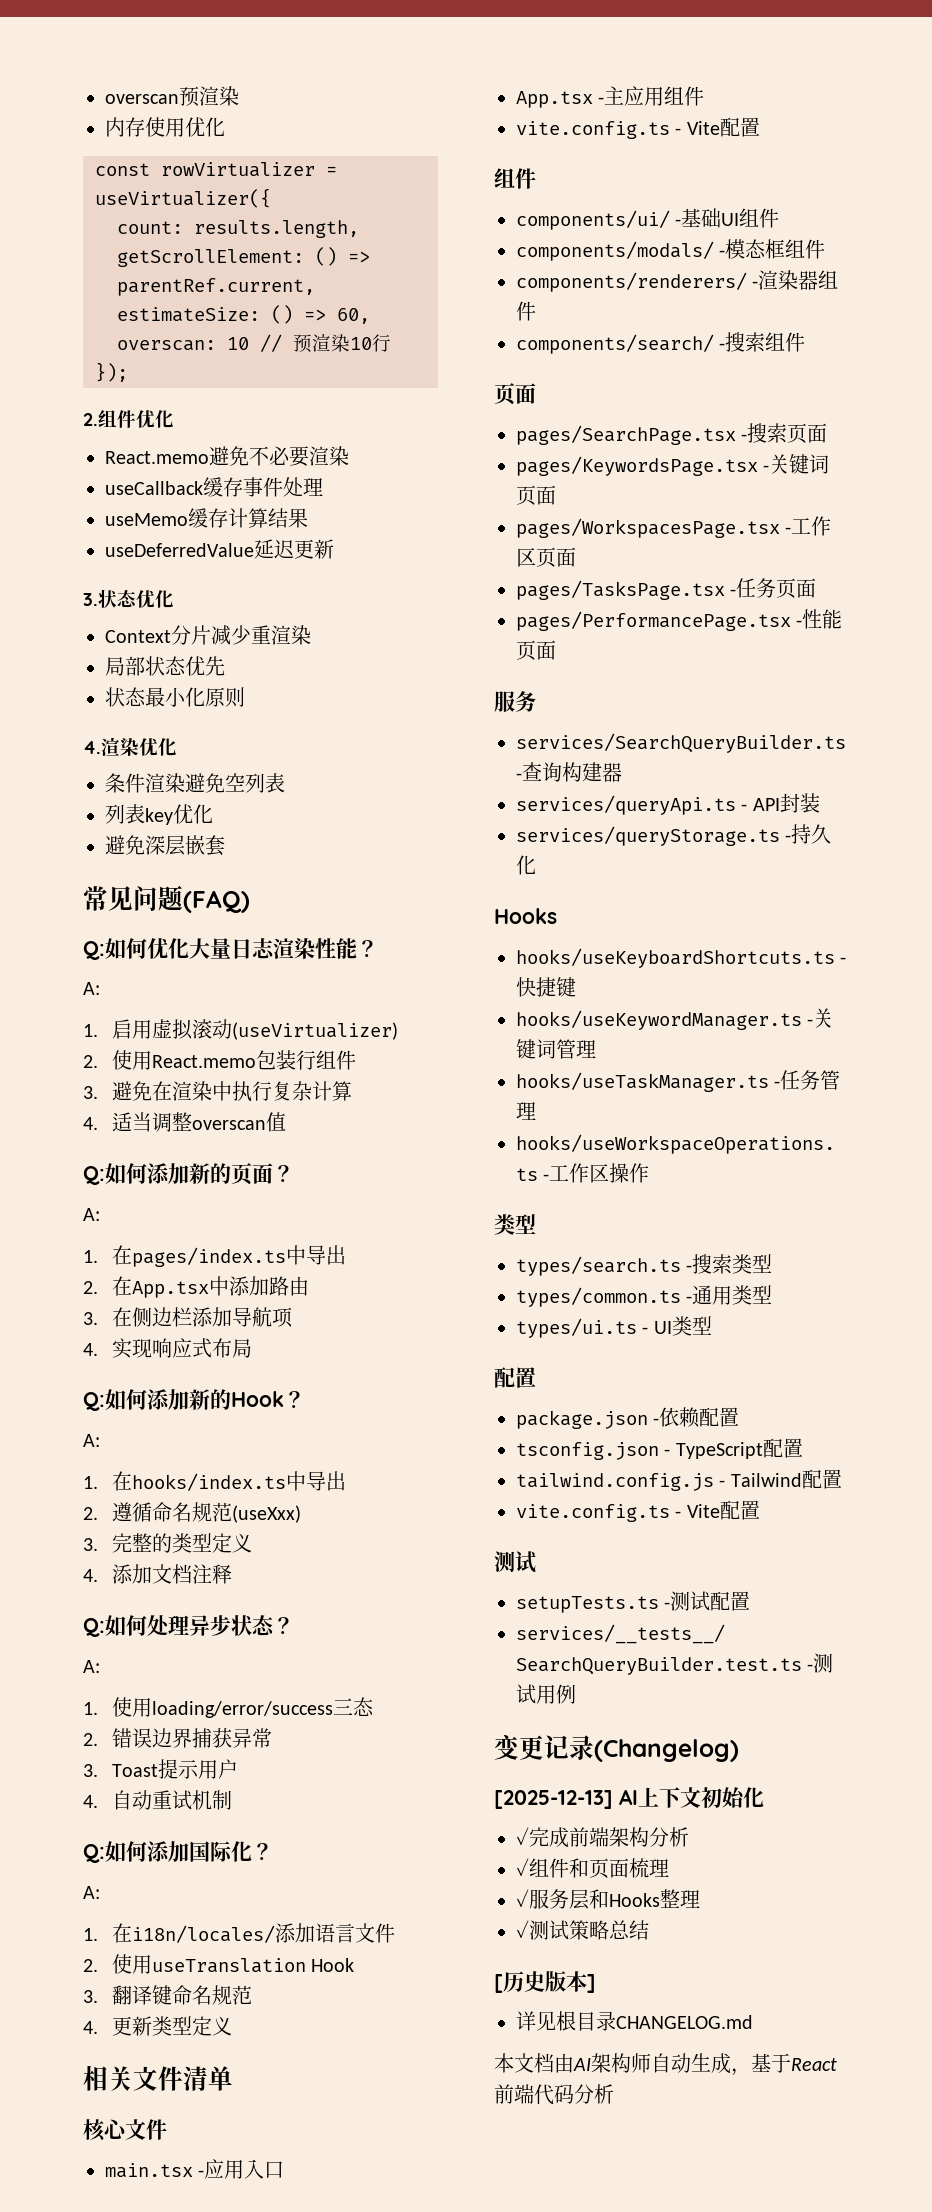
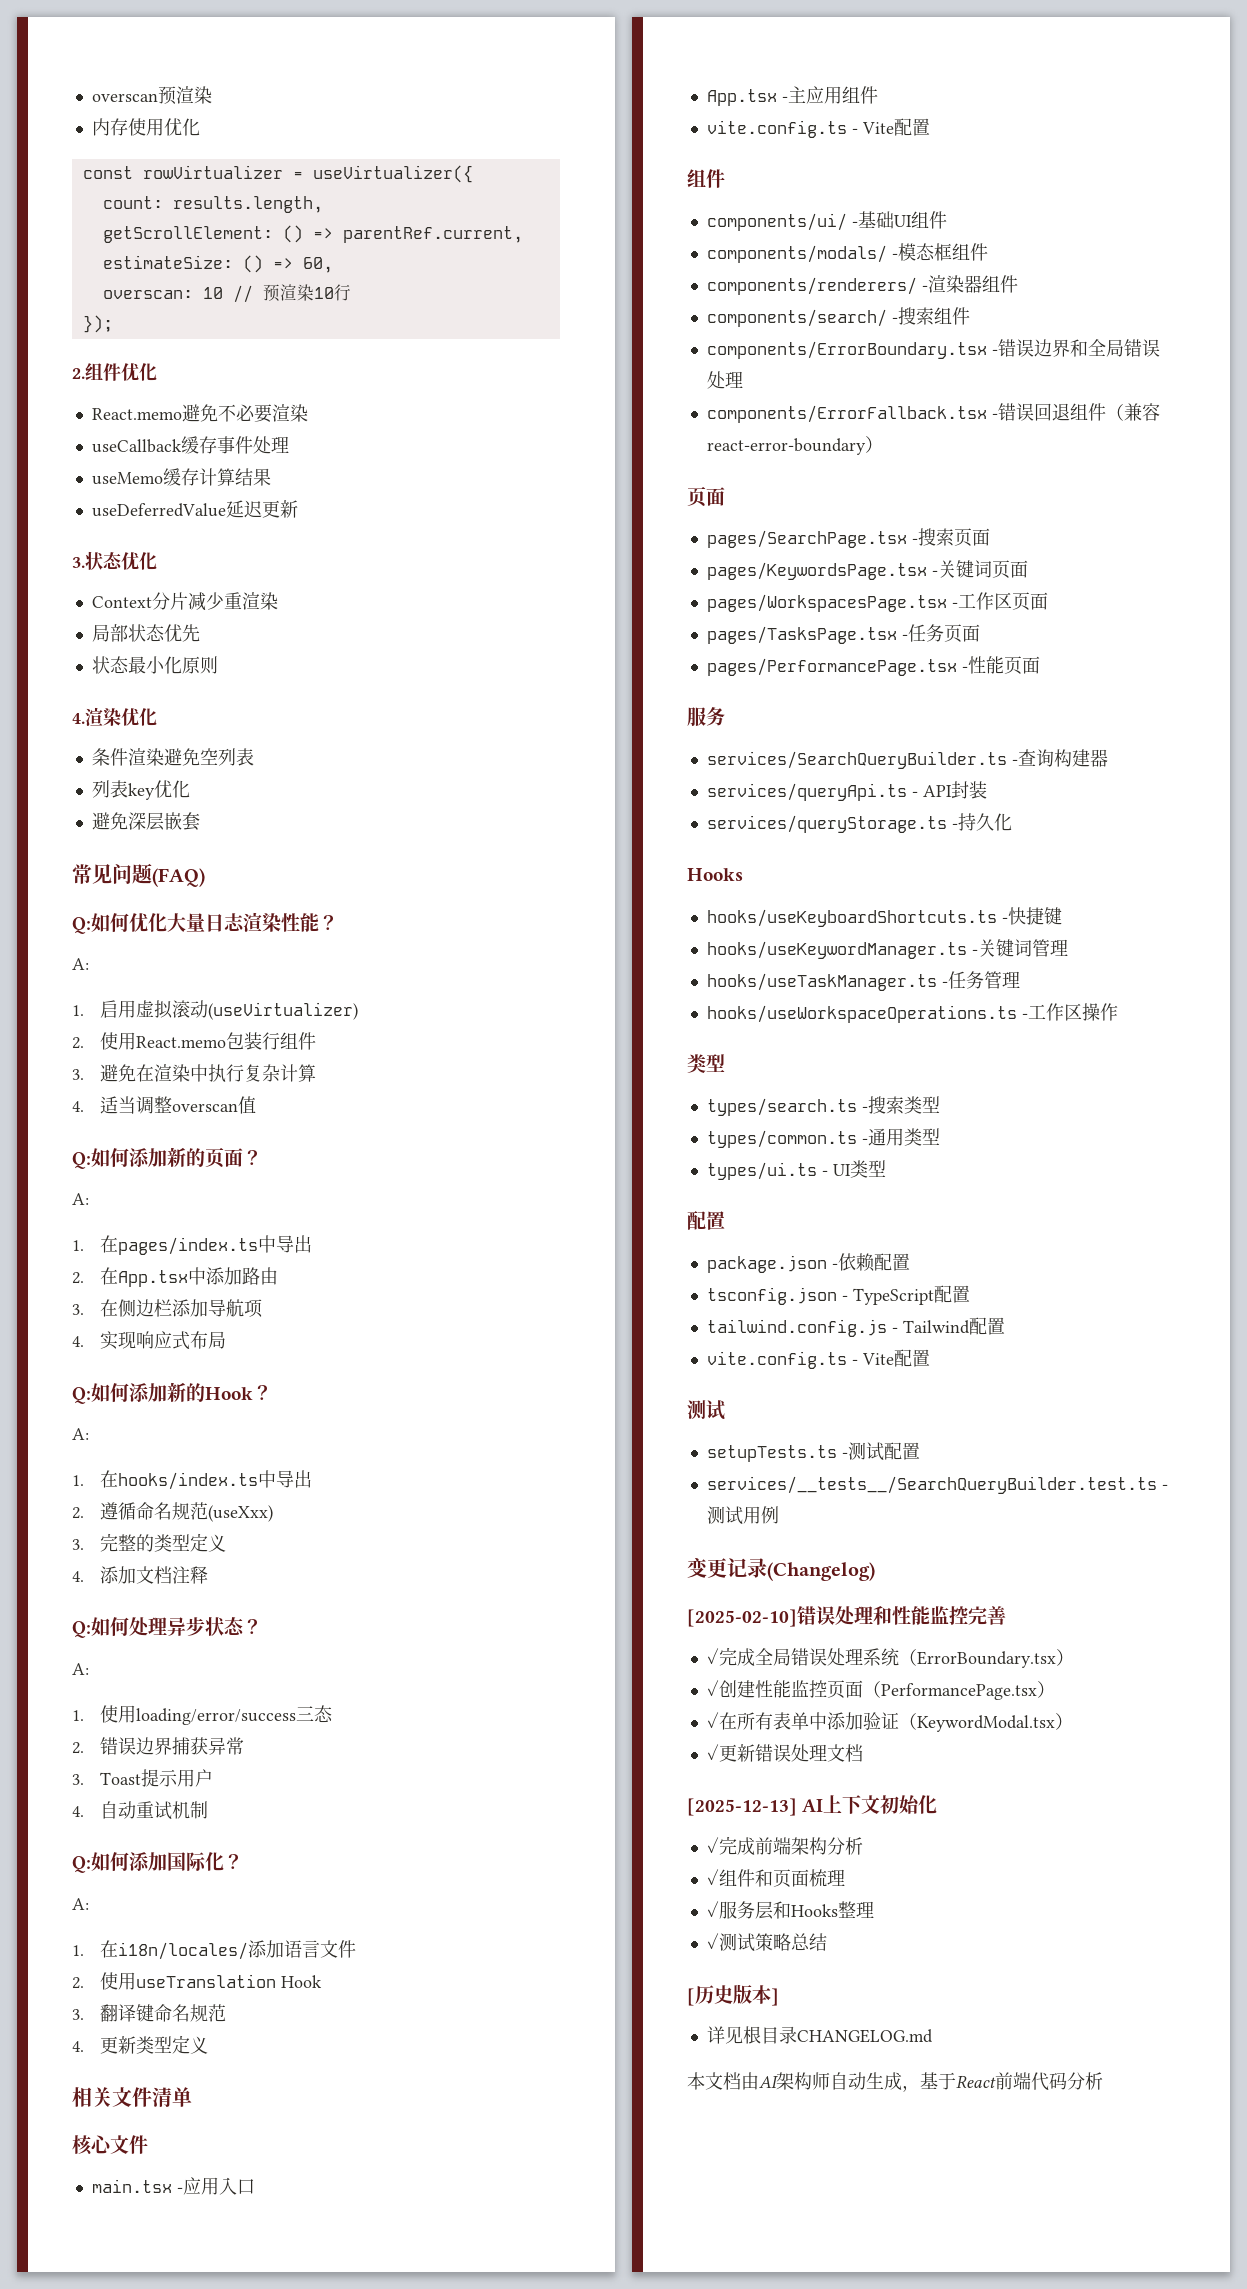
+ components/ErrorBoundary.tsx -错误边界和全局错误处理
+ components/ErrorFallback.tsx -错误回退组件（兼容react-error-boundary）
+ [2025-02-10]错误处理和性能监控完善
+ ✓完成全局错误处理系统（ErrorBoundary.tsx）
+ ✓创建性能监控页面（PerformancePage.tsx）
+ ✓在所有表单中添加验证（KeywordModal.tsx）
+ ✓更新错误处理文档

